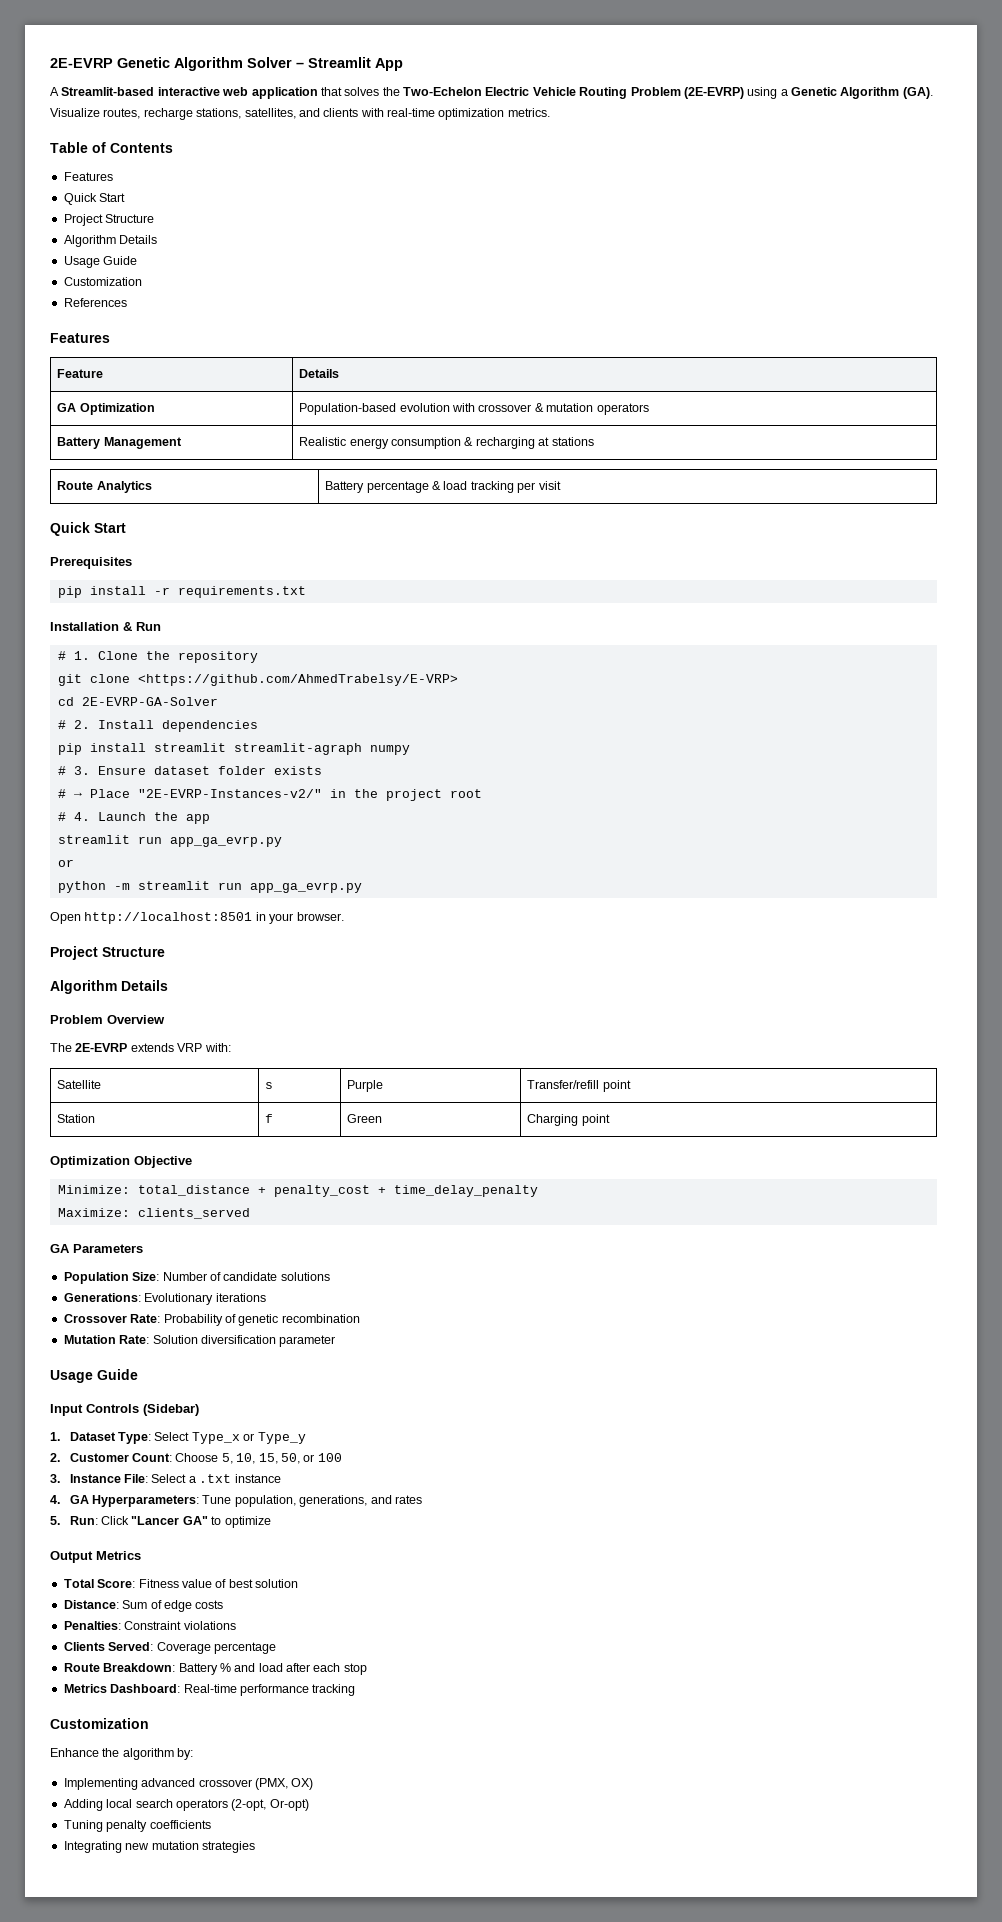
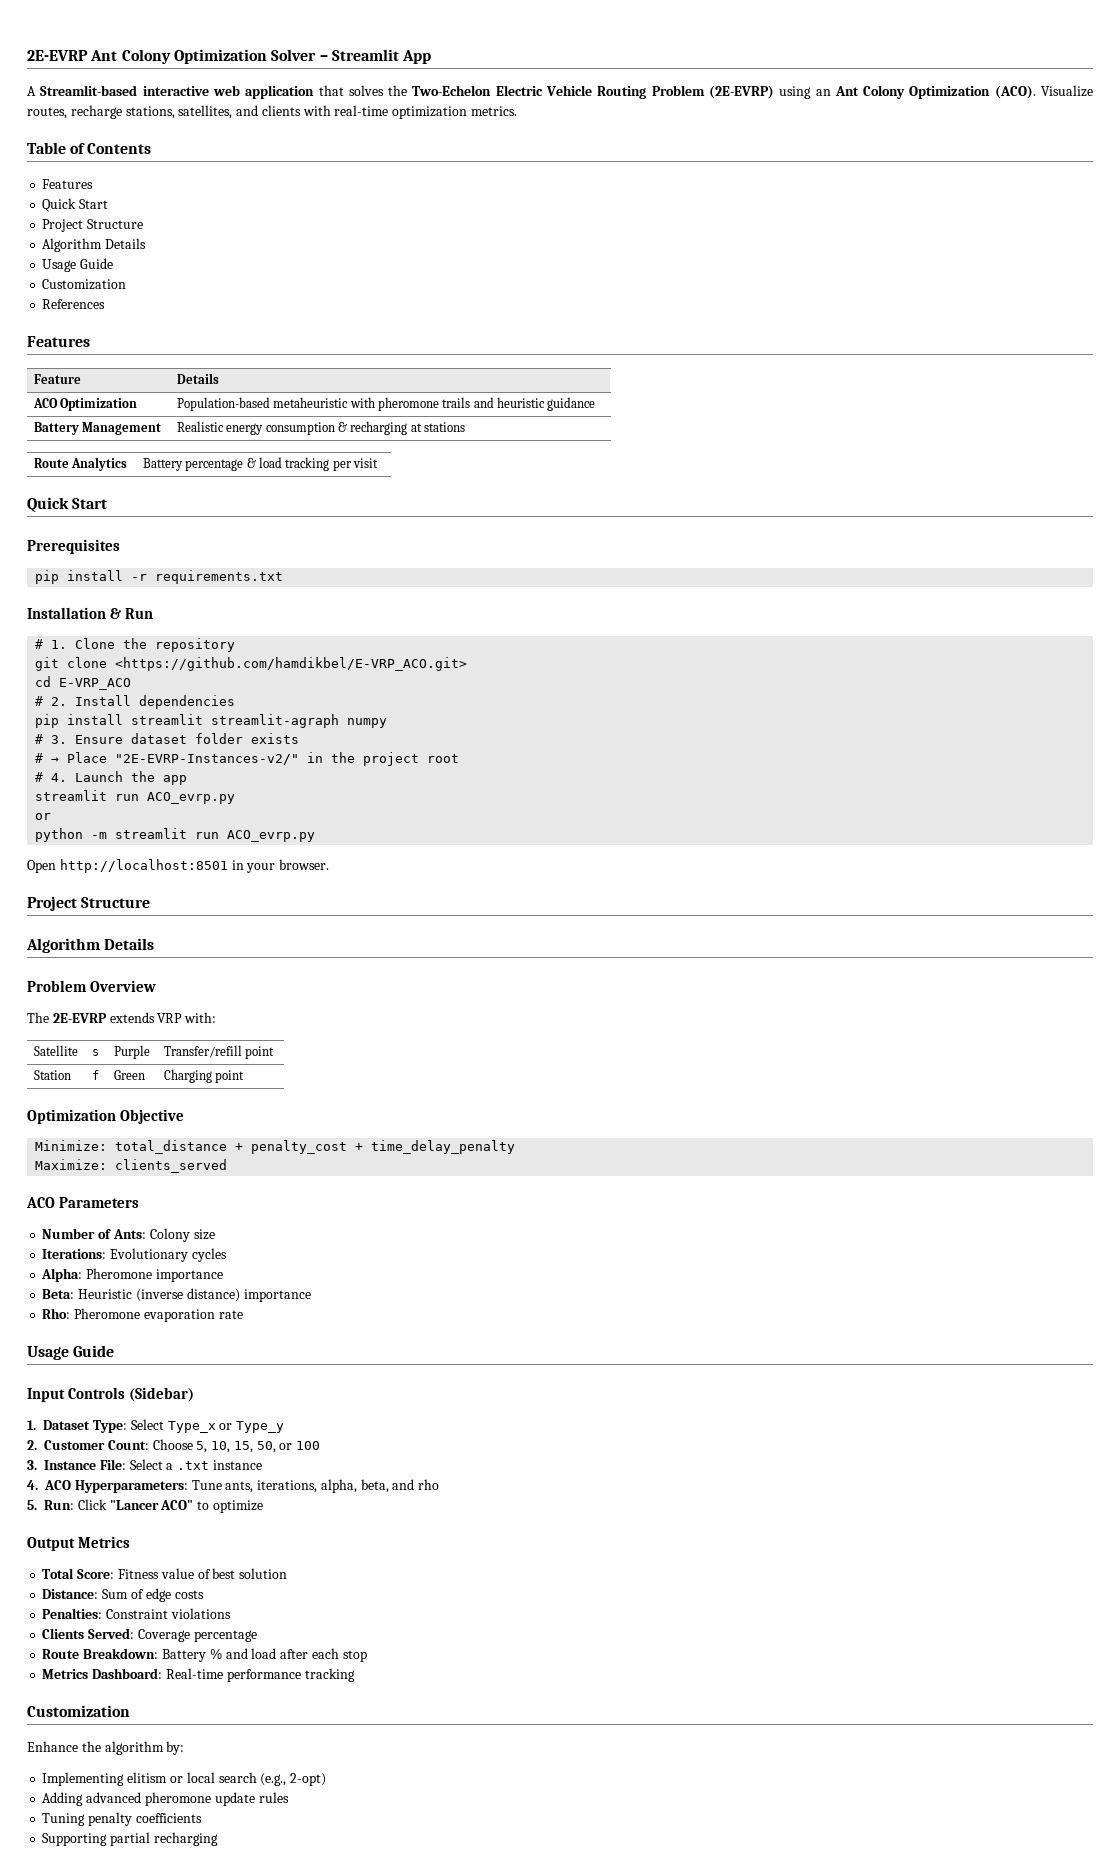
- 2E-EVRP Genetic Algorithm Solver – Streamlit App
+ 2E-EVRP Ant Colony Optimization Solver – Streamlit App
- A Streamlit-based interactive web application that solves the Two-Echelon Electric Vehicle Routing Problem (2E-EVRP) using a Genetic Algorithm (GA). Visualize routes, recharge stations, satellites, and clients with real-time optimization metrics.
+ A Streamlit-based interactive web application that solves the Two-Echelon Electric Vehicle Routing Problem (2E-EVRP) using an Ant Colony Optimization (ACO). Visualize routes, recharge stations, satellites, and clients with real-time optimization metrics.
- GA Optimization | Population-based evolution with crossover & mutation operators
+ ACO Optimization | Population-based metaheuristic with pheromone trails and heuristic guidance
- git clone <https://github.com/AhmedTrabelsy/E-VRP>
+ git clone <https://github.com/hamdikbel/E-VRP_ACO.git>
- cd 2E-EVRP-GA-Solver
+ cd E-VRP_ACO
  # 4. Launch the app
- streamlit run app_ga_evrp.py
+ streamlit run ACO_evrp.py
- python -m streamlit run app_ga_evrp.py
+ python -m streamlit run ACO_evrp.py
- GA Parameters
+ ACO Parameters
- Population Size: Number of candidate solutions
- Generations: Evolutionary iterations
- Crossover Rate: Probability of genetic recombination
- Mutation Rate: Solution diversification parameter
+ Number of Ants: Colony size
+ Iterations: Evolutionary cycles
+ Alpha: Pheromone importance
+ Beta: Heuristic (inverse distance) importance
+ Rho: Pheromone evaporation rate
- 4. GA Hyperparameters: Tune population, generations, and rates
+ 4. ACO Hyperparameters: Tune ants, iterations, alpha, beta, and rho
- 5. Run: Click "Lancer GA" to optimize
+ 5. Run: Click "Lancer ACO" to optimize
- Implementing advanced crossover (PMX, OX)
- Adding local search operators (2-opt, Or-opt)
+ Implementing elitism or local search (e.g., 2-opt)
+ Adding advanced pheromone update rules
- Integrating new mutation strategies
+ Supporting partial recharging

